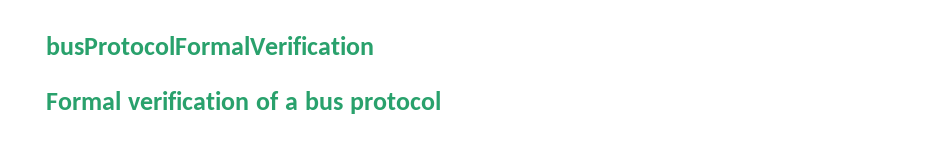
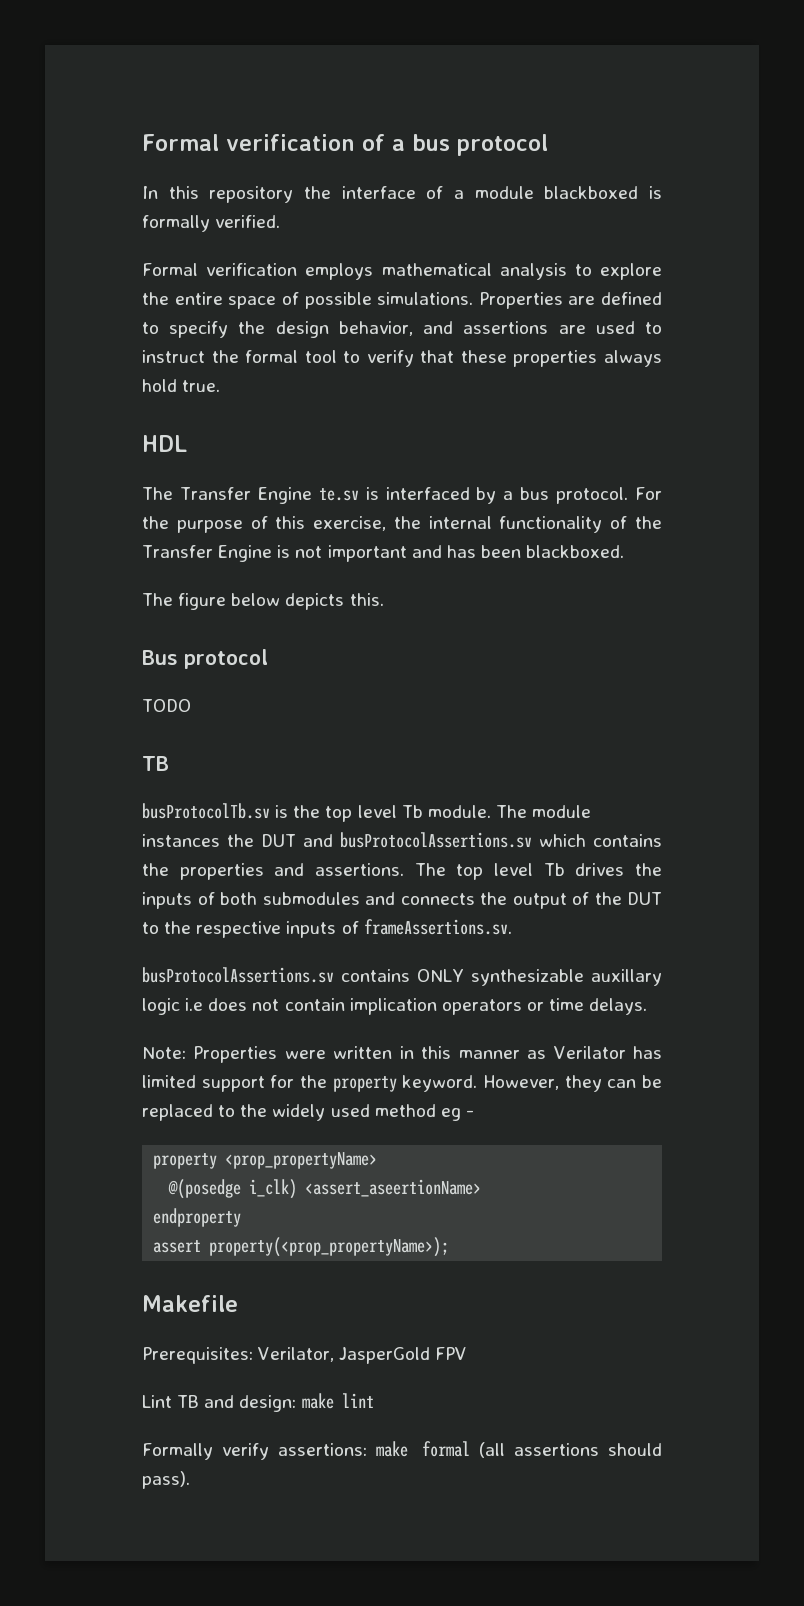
- busProtocolFormalVerification
+ In this repository the interface of a module blackboxed is formally verified.
+ Formal verification employs mathematical analysis to explore the entire space of possible simulations. Properties are defined to specify the design behavior, and assertions are used to instruct the formal tool to verify that these properties always hold true.
+ HDL
+ The Transfer Engine te.sv is interfaced by a bus protocol. For the purpose of this exercise, the internal functionality of the Transfer Engine is not important and has been blackboxed.
+ The figure below depicts this.
+ Bus protocol
+ TODO
+ TB
+ busProtocolTb.sv is the top level Tb module. The module instances the DUT and busProtocolAssertions.sv which contains the properties and assertions. The top level Tb drives the inputs of both submodules and connects the output of the DUT to the respective inputs of frameAssertions.sv.
+ busProtocolAssertions.sv contains ONLY synthesizable auxillary logic i.e does not contain implication operators or time delays.
+ Note: Properties were written in this manner as Verilator has limited support for the property keyword. However, they can be replaced to the widely used method eg -
+ property <prop_propertyName>
+ @(posedge i_clk) <assert_aseertionName>
+ endproperty
+ assert property(<prop_propertyName>);
+ Makefile
+ Prerequisites: Verilator, JasperGold FPV
+ Lint TB and design: make lint
+ Formally verify assertions: make formal (all assertions should pass).

